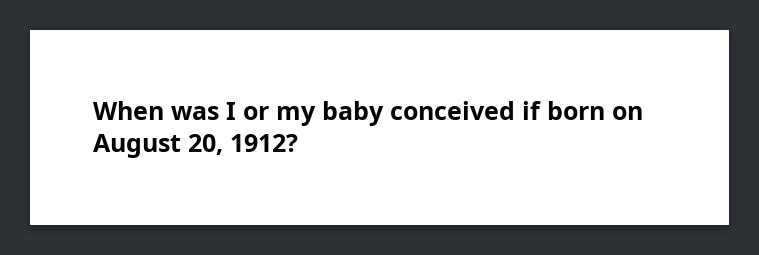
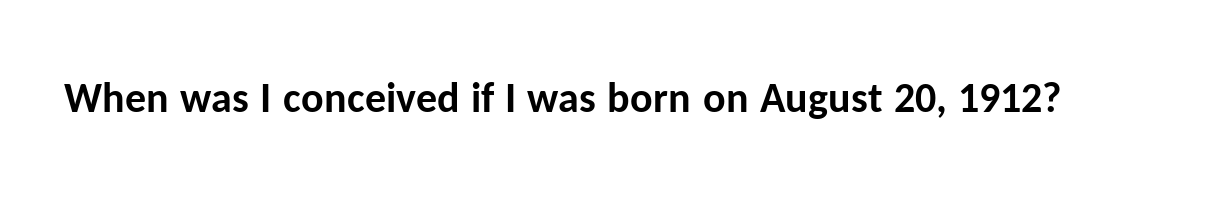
- When was I or my baby conceived if born on August 20, 1912?
+ When was I conceived if I was born on August 20, 1912?

